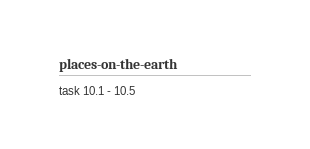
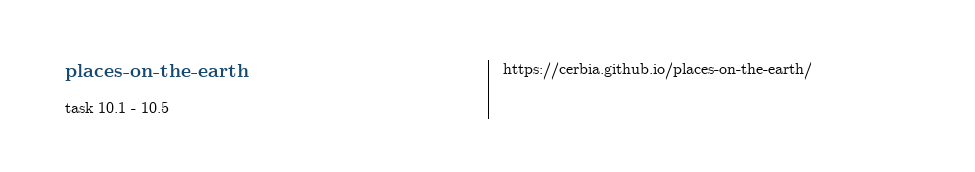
- task 10.1 - 10.5
+ task 10.1 - 10.5 https://cerbia.github.io/places-on-the-earth/

